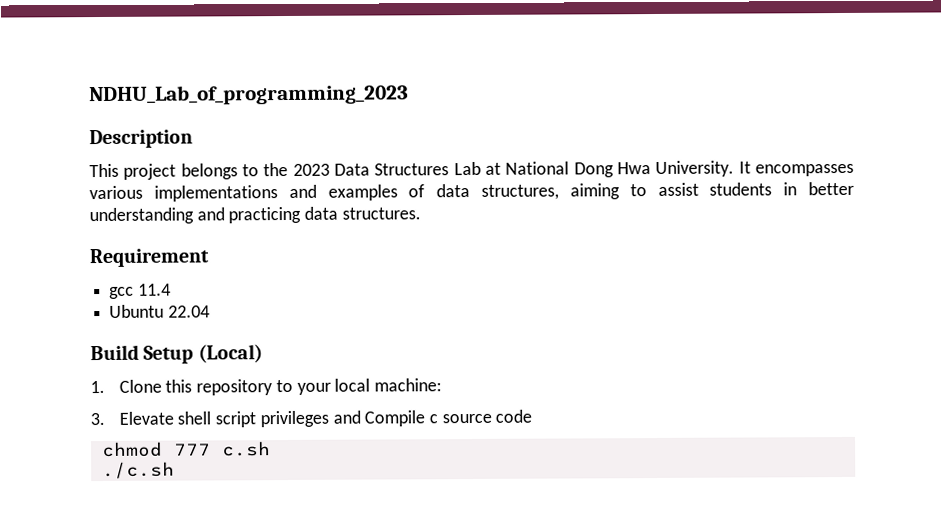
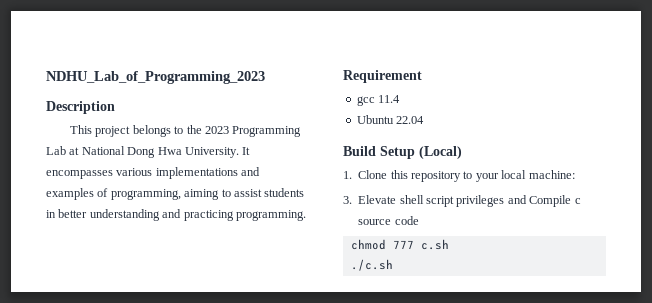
- NDHU_Lab_of_programming_2023
+ NDHU_Lab_of_Programming_2023
- This project belongs to the 2023 Data Structures Lab at National Dong Hwa University.
+ This project belongs to the 2023 Programming Lab at National Dong Hwa University.
- It encompasses various implementations and examples of data structures, aiming to assist students in better understanding and practicing data structures.
+ It encompasses various implementations and examples of programming, aiming to assist students in better understanding and practicing programming.

